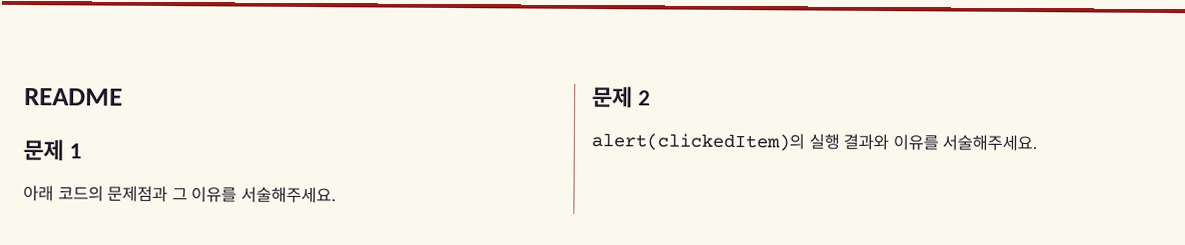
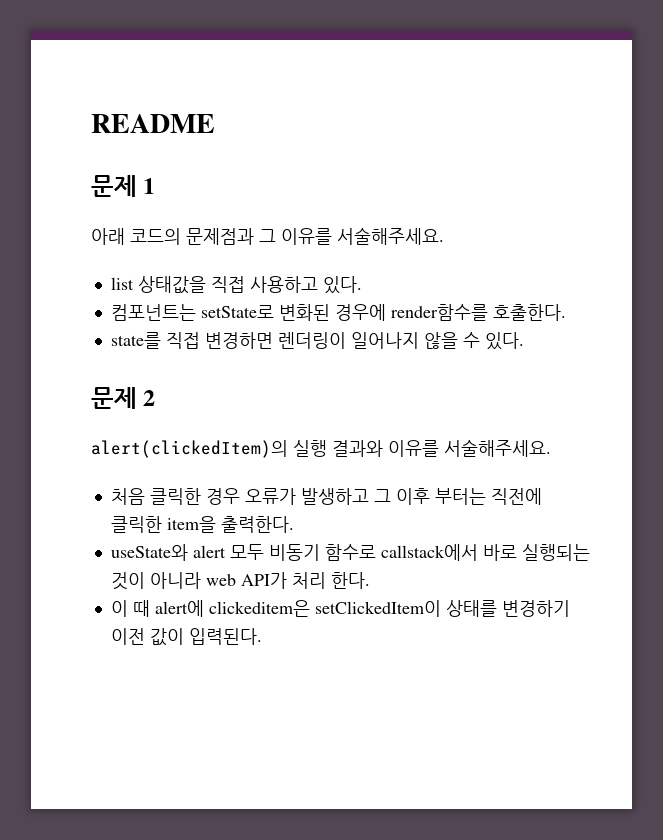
+ list 상태값을 직접 사용하고 있다.
+ 컴포넌트는 setState로 변화된 경우에 render함수를 호출한다.
+ state를 직접 변경하면 렌더링이 일어나지 않을 수 있다.
+ 처음 클릭한 경우 오류가 발생하고 그 이후 부터는 직전에 클릭한 item을 출력한다.
+ useState와 alert 모두 비동기 함수로 callstack에서 바로 실행되는 것이 아니라 web API가 처리 한다.
+ 이 때 alert에 clickeditem은 setClickedItem이 상태를 변경하기 이전 값이 입력된다.

